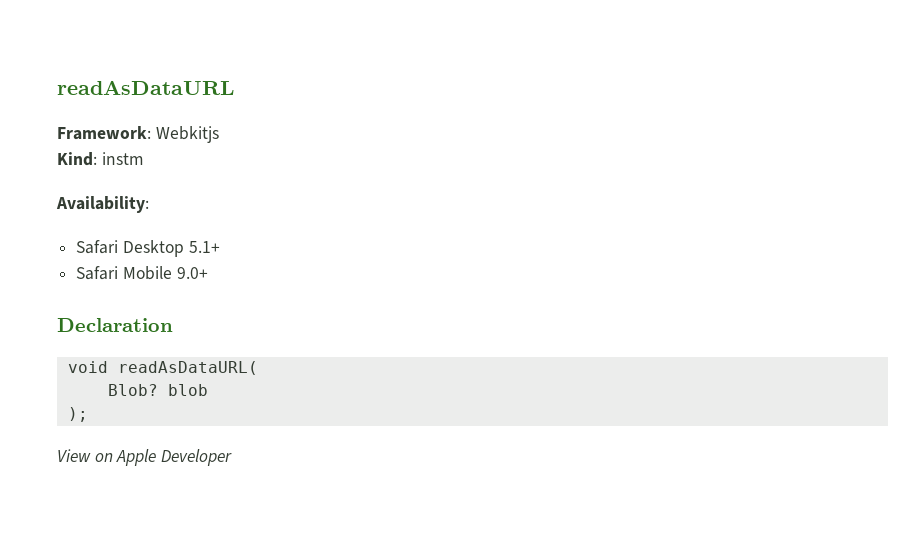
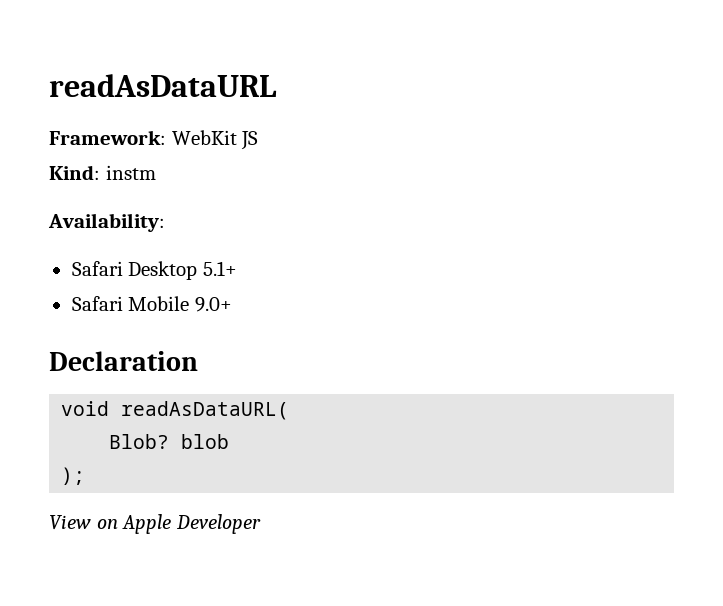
- Framework: Webkitjs
+ Framework: WebKit JS

